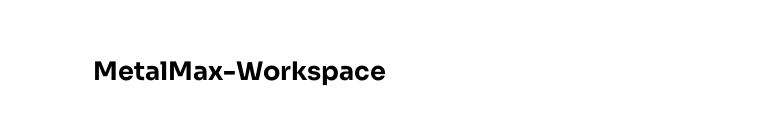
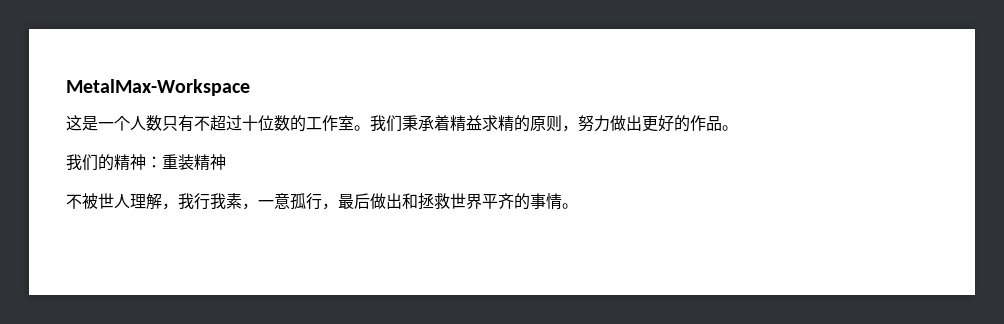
+ 这是一个人数只有不超过十位数的工作室。我们秉承着精益求精的原则，努力做出更好的作品。
+ 我们的精神：重装精神
+ 不被世人理解，我行我素，一意孤行，最后做出和拯救世界平齐的事情。

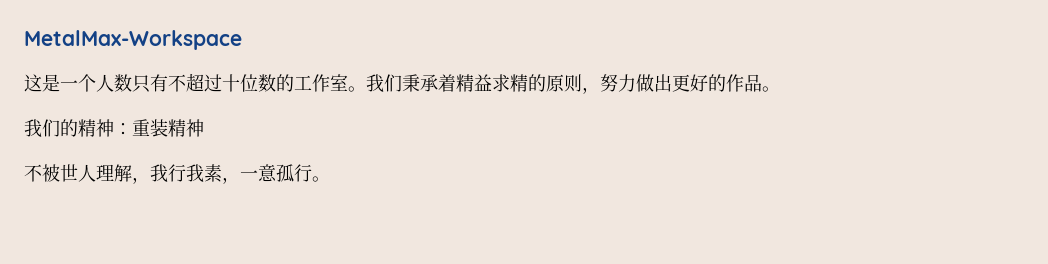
- 不被世人理解，我行我素，一意孤行，最后做出和拯救世界平齐的事情。
+ 不被世人理解，我行我素，一意孤行。

